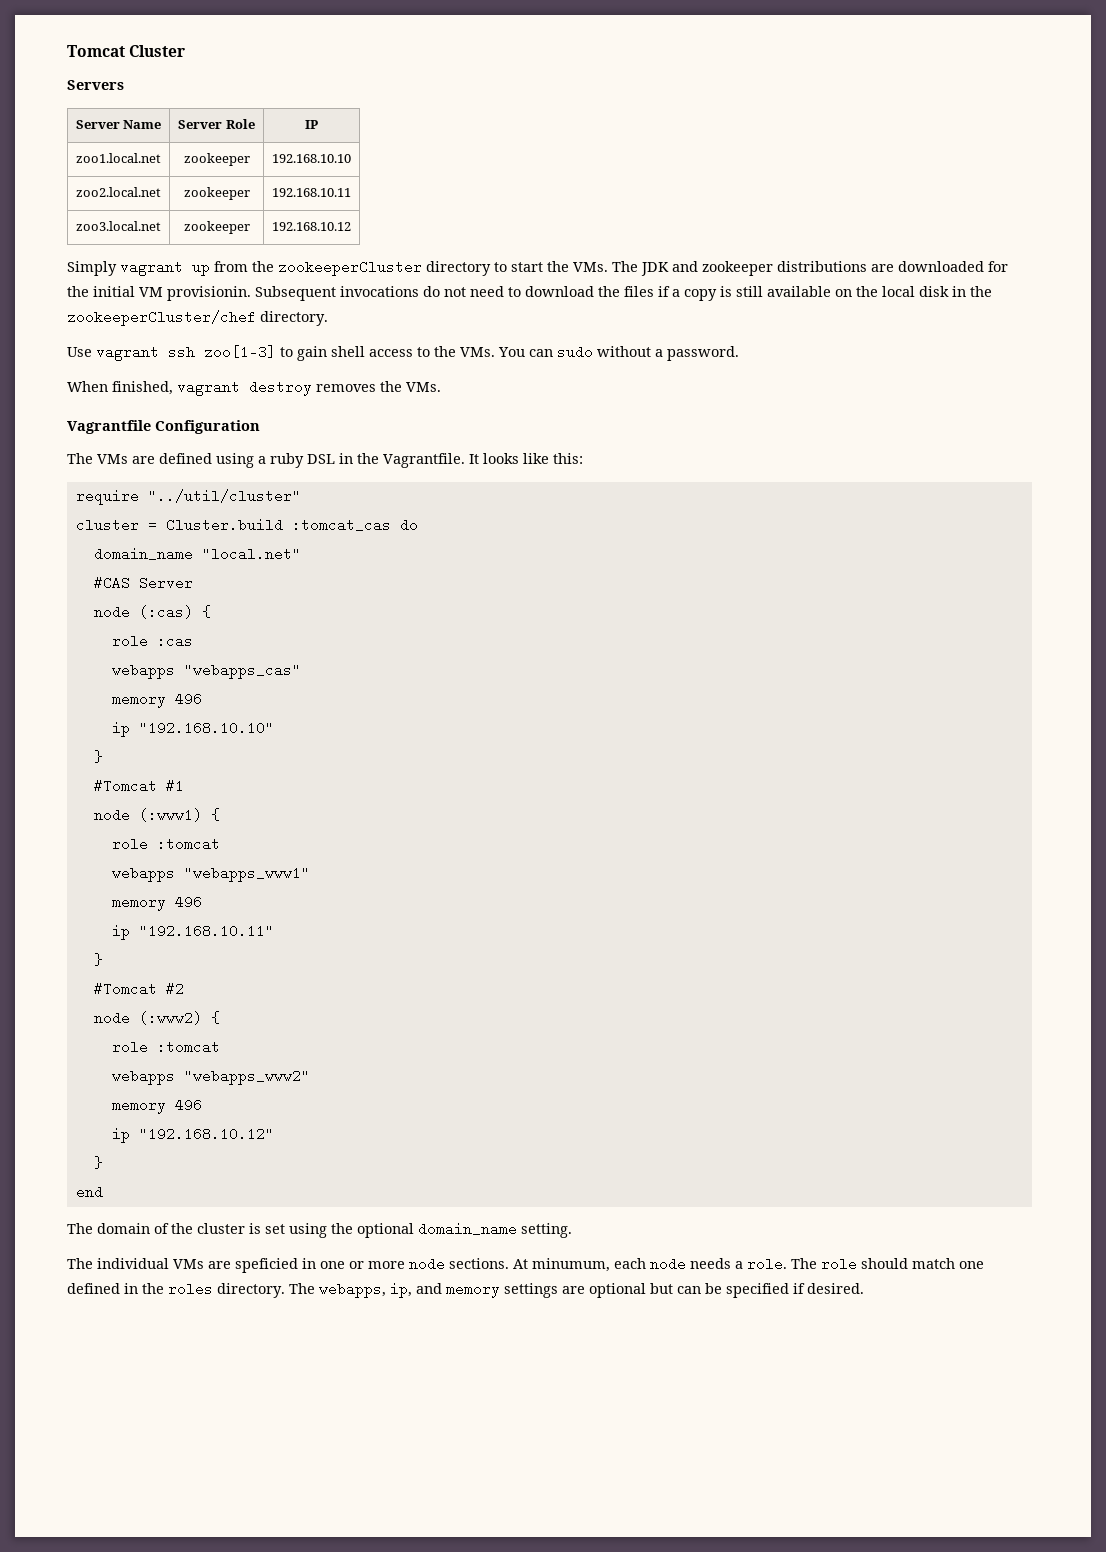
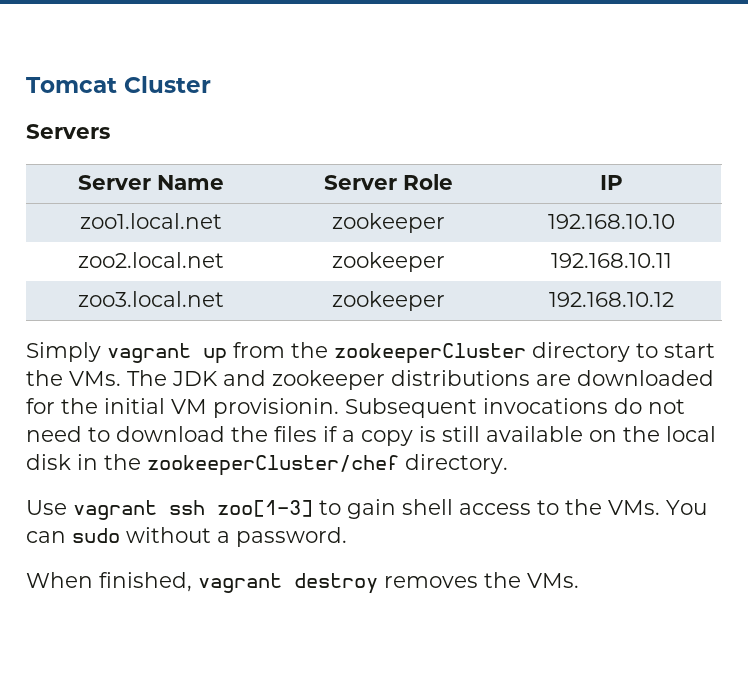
- Vagrantfile Configuration
- The VMs are defined using a ruby DSL in the Vagrantfile. It looks like this:
- require "../util/cluster"
- cluster = Cluster.build :tomcat_cas do
- domain_name "local.net"
- #CAS Server
- node (:cas) {
- role :cas
- webapps "webapps_cas"
- memory 496
- ip "192.168.10.10"
- }
- #Tomcat #1
- node (:www1) {
- role :tomcat
- webapps "webapps_www1"
- memory 496
- ip "192.168.10.11"
- }
- #Tomcat #2
- node (:www2) {
- role :tomcat
- webapps "webapps_www2"
- memory 496
- ip "192.168.10.12"
- }
- end
- The domain of the cluster is set using the optional domain_name setting.
- The individual VMs are speficied in one or more node sections. At minumum, each node needs a role. The role should match one defined in the roles directory. The webapps, ip, and memory settings are optional but can be specified if desired.

